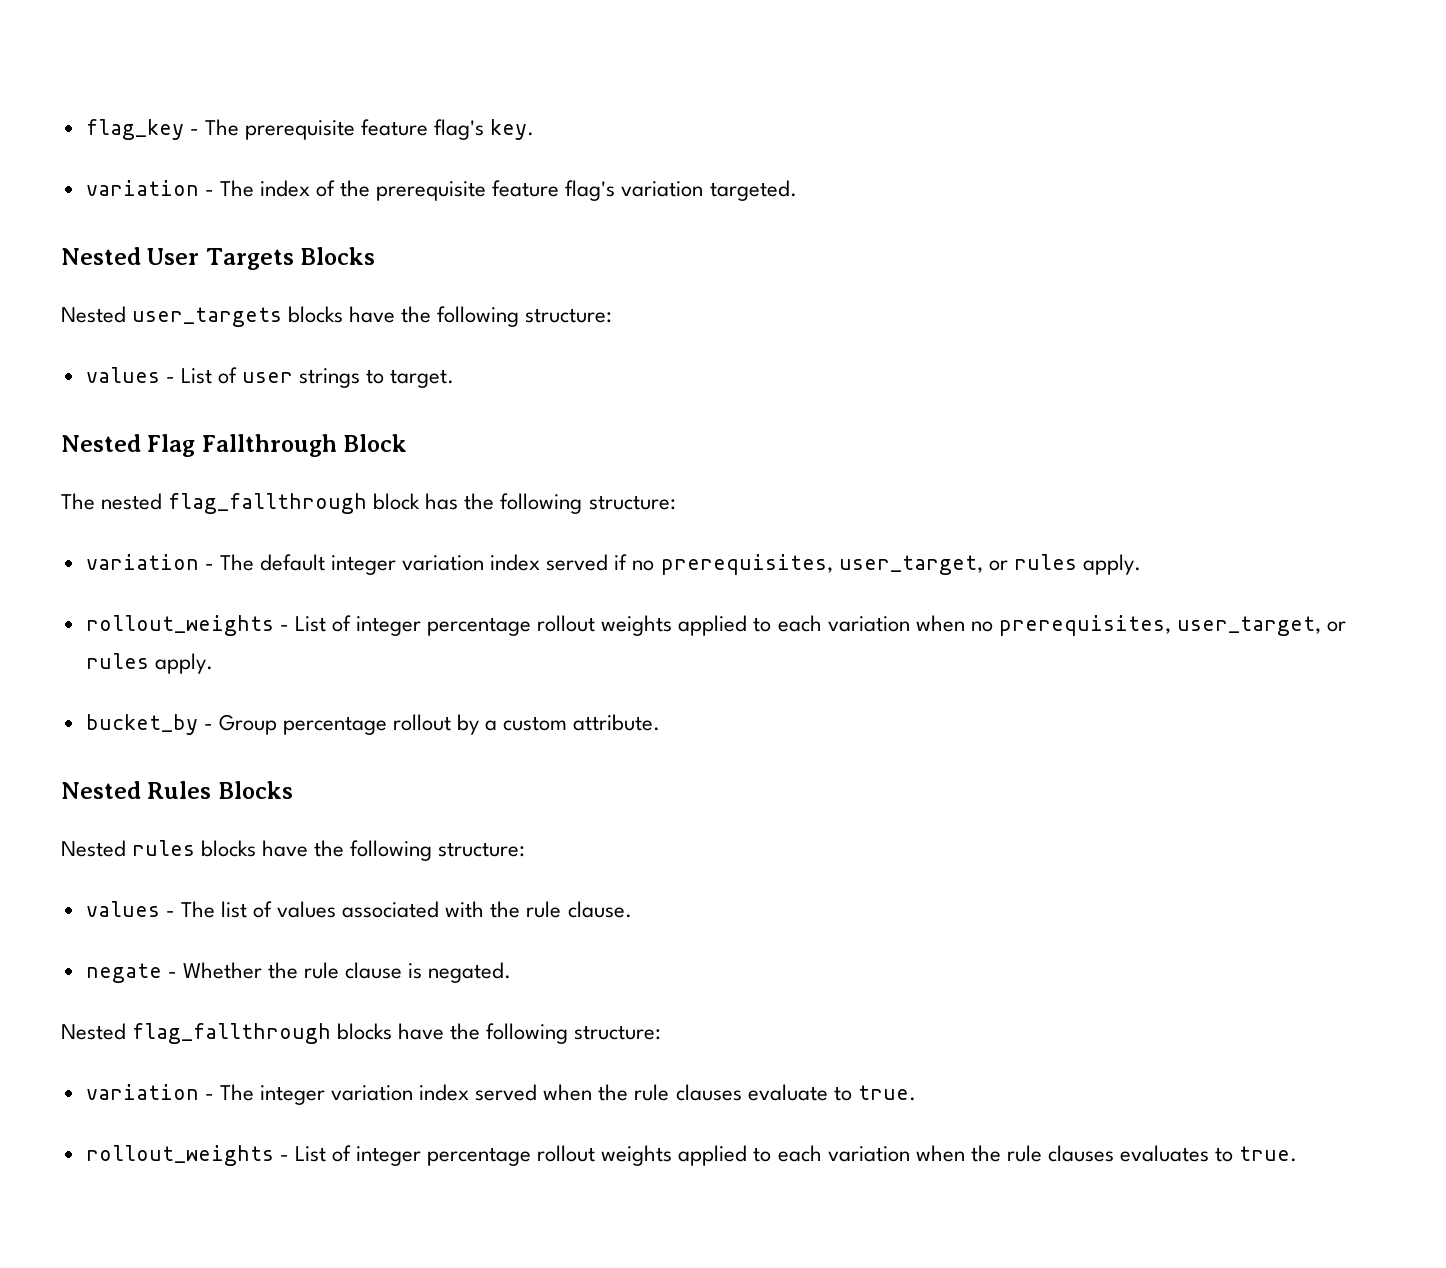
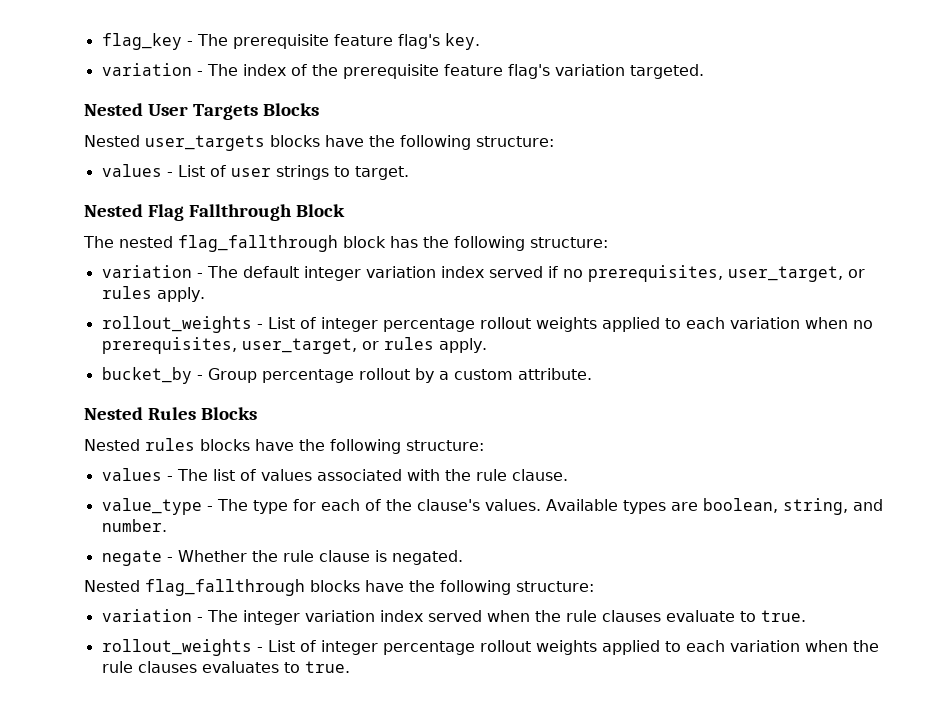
+ value_type - The type for each of the clause's values. Available types are boolean, string, and number.

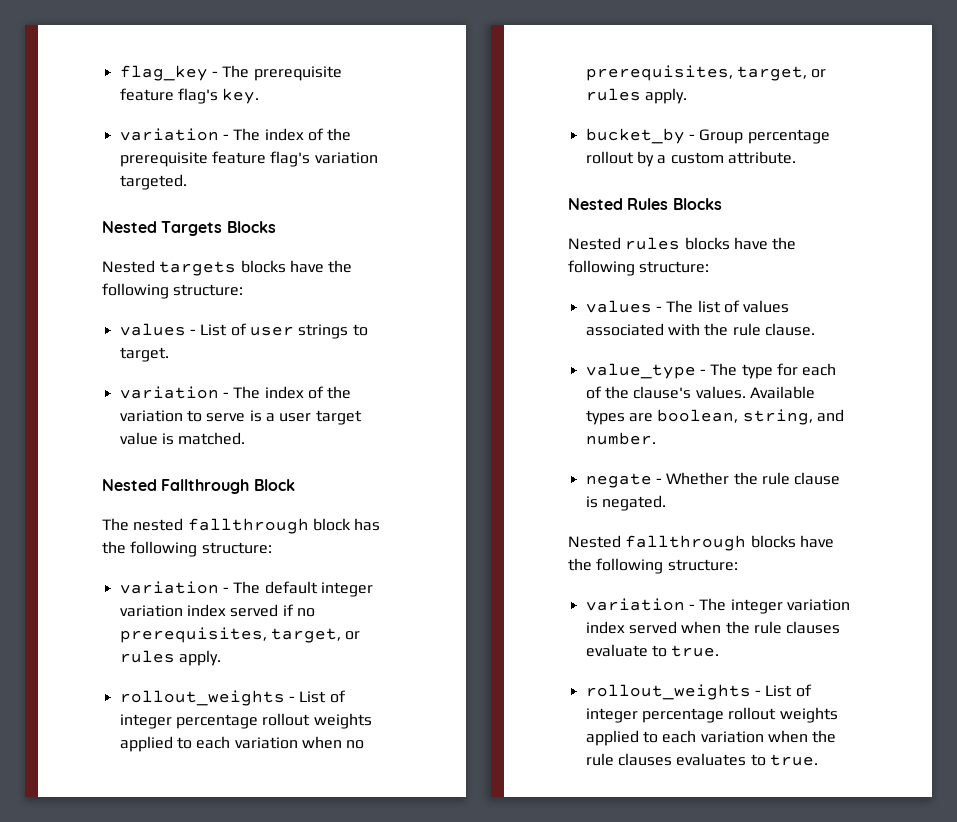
- Nested User Targets Blocks
+ Nested Targets Blocks
- Nested user_targets blocks have the following structure:
+ Nested targets blocks have the following structure:
- Nested Flag Fallthrough Block
+ variation - The index of the variation to serve is a user target value is matched.
+ Nested Fallthrough Block
- The nested flag_fallthrough block has the following structure:
+ The nested fallthrough block has the following structure:
- variation - The default integer variation index served if no prerequisites, user_target, or rules apply.
+ variation - The default integer variation index served if no prerequisites, target, or rules apply.
- rollout_weights - List of integer percentage rollout weights applied to each variation when no prerequisites, user_target, or rules apply.
+ rollout_weights - List of integer percentage rollout weights applied to each variation when no prerequisites, target, or rules apply.
- Nested flag_fallthrough blocks have the following structure:
+ Nested fallthrough blocks have the following structure:

